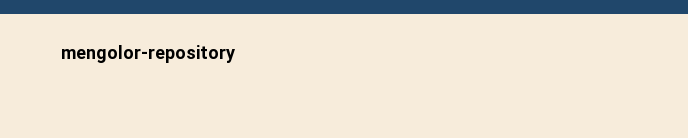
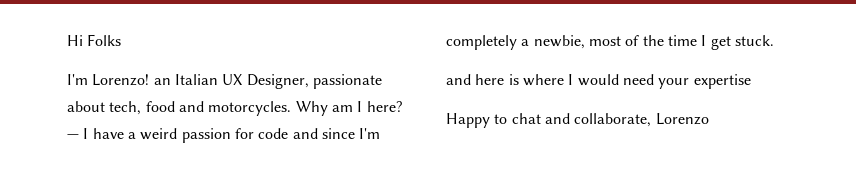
- mengolor-repository
+ Hi Folks
+ I'm Lorenzo! an Italian UX Designer, passionate about tech, food and motorcycles. Why am I here? — I have a weird passion for code and since I'm completely a newbie, most of the time I get stuck.
+ and here is where I would need your expertise
+ Happy to chat and collaborate, Lorenzo

